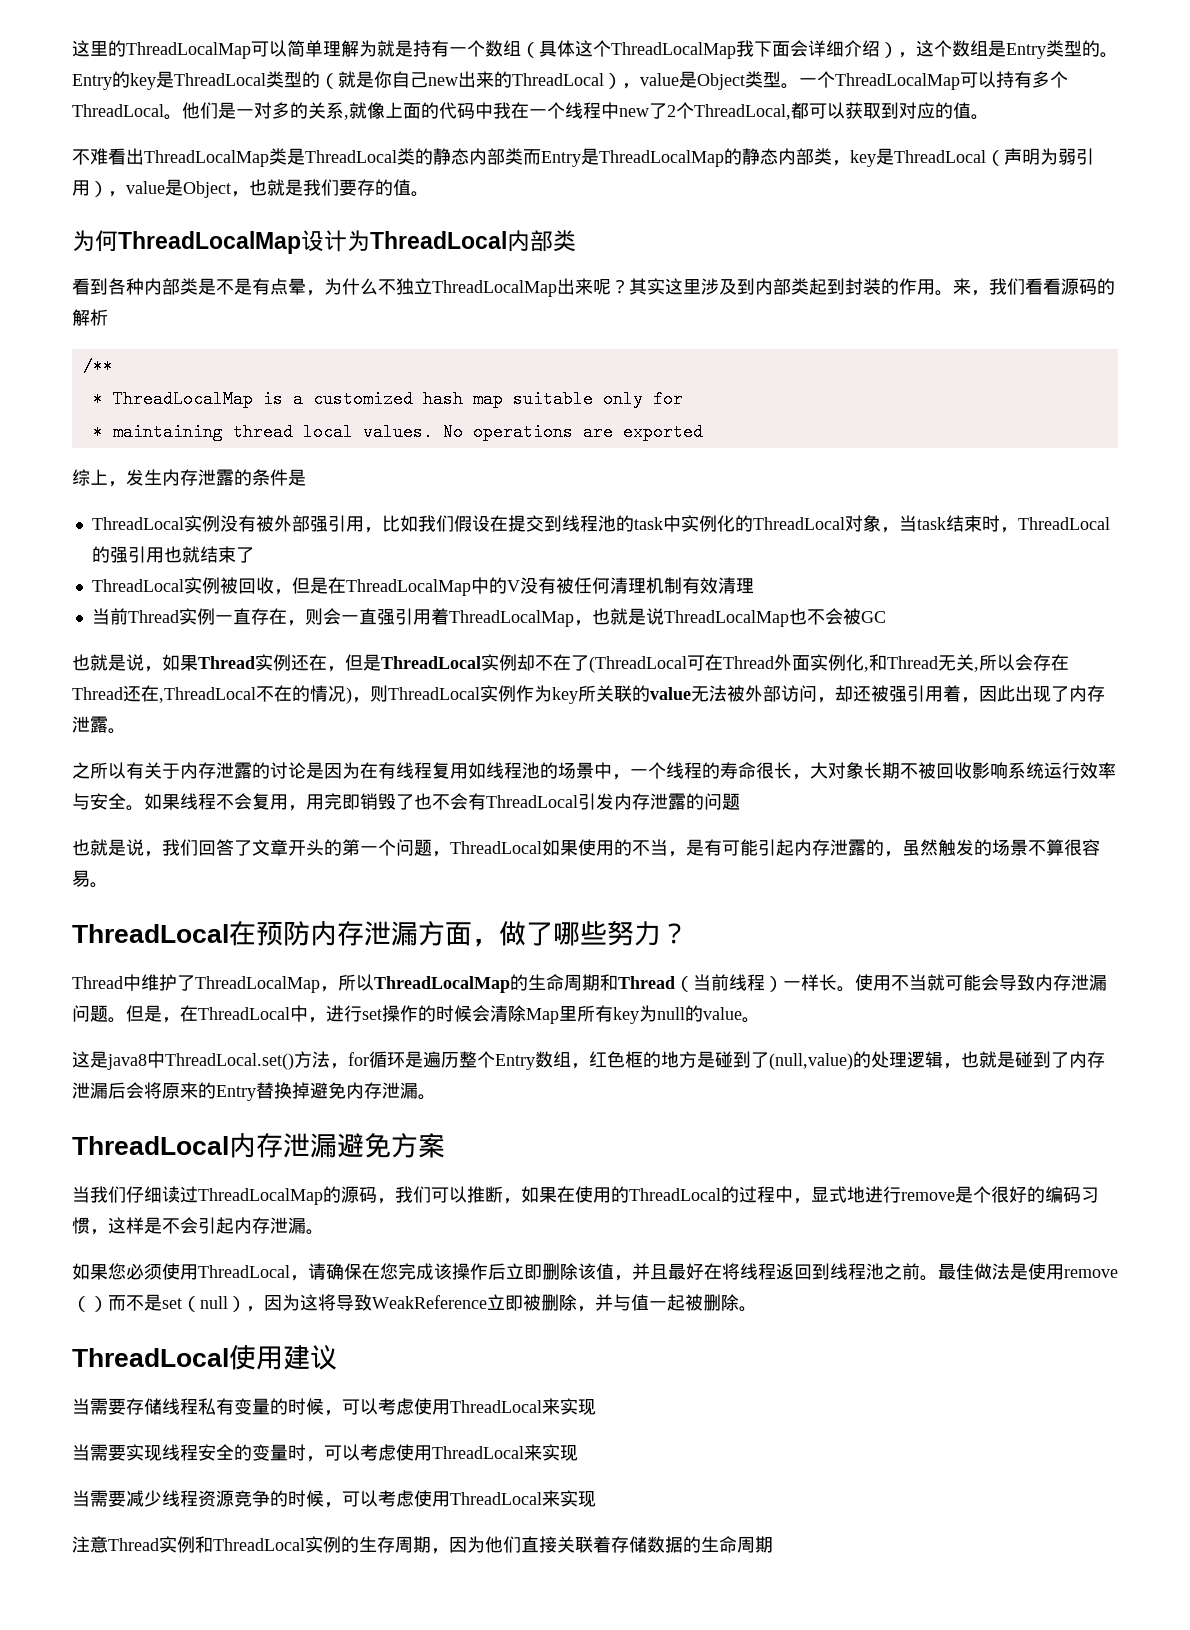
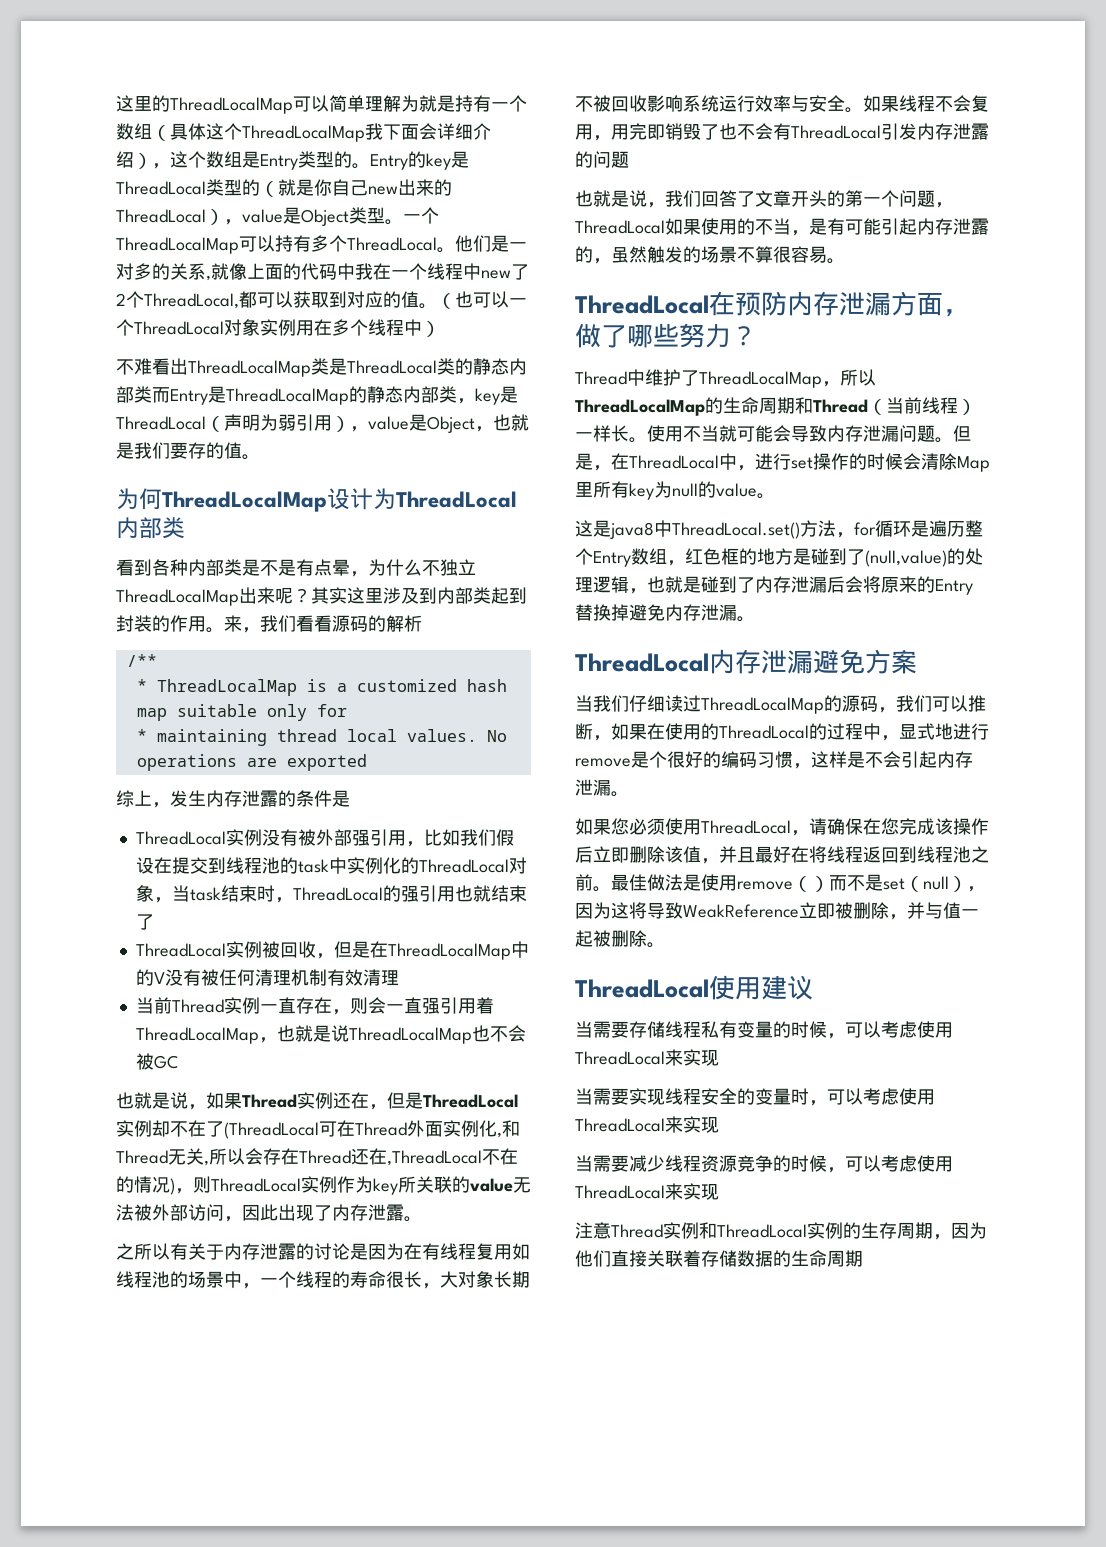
+ （也可以一个ThreadLocal对象实例用在多个线程中）
- 也就是说，如果Thread实例还在，但是ThreadLocal实例却不在了(ThreadLocal可在Thread外面实例化,和Thread无关,所以会存在Thread还在,ThreadLocal不在的情况)，则ThreadLocal实例作为key所关联的value无法被外部访问，却还被强引用着，因此出现了内存泄露。
+ 也就是说，如果Thread实例还在，但是ThreadLocal实例却不在了(ThreadLocal可在Thread外面实例化,和Thread无关,所以会存在Thread还在,ThreadLocal不在的情况)，则ThreadLocal实例作为key所关联的value无法被外部访问，因此出现了内存泄露。

